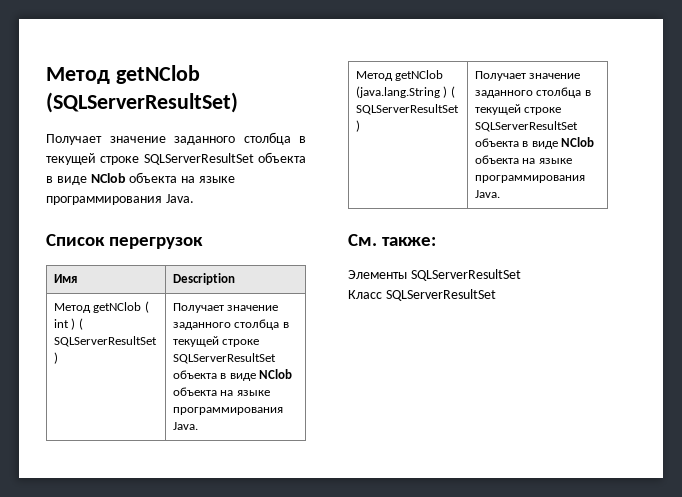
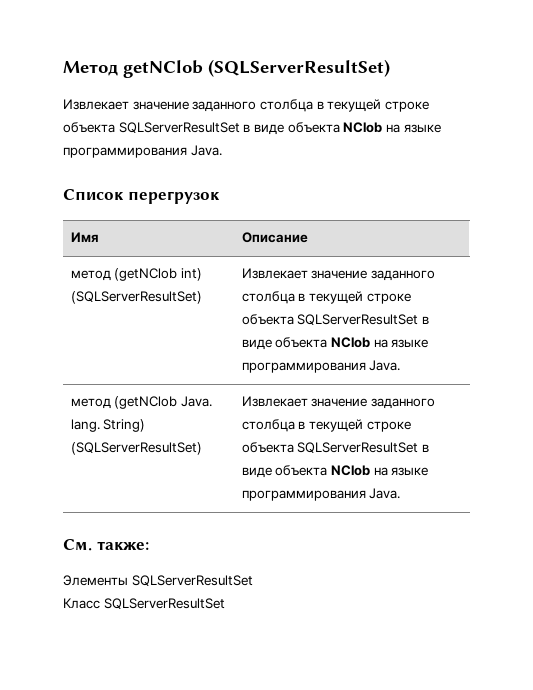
  Метод getNClob (SQLServerResultSet)
- Получает значение заданного столбца в текущей строке SQLServerResultSet объекта в виде NClob объекта на языке программирования Java.
+ Извлекает значение заданного столбца в текущей строке объекта SQLServerResultSet в виде объекта NClob на языке программирования Java.
- Имя | Description
- Метод getNClob ( int ) ( SQLServerResultSet ) | Получает значение заданного столбца в текущей строке SQLServerResultSet объекта в виде NClob объекта на языке программирования Java.
- Метод getNClob (java.lang.String ) ( SQLServerResultSet ) | Получает значение заданного столбца в текущей строке SQLServerResultSet объекта в виде NClob объекта на языке программирования Java.
+ Имя | Описание
+ метод (getNClob int) (SQLServerResultSet) | Извлекает значение заданного столбца в текущей строке объекта SQLServerResultSet в виде объекта NClob на языке программирования Java.
+ метод (getNClob Java. lang. String) (SQLServerResultSet) | Извлекает значение заданного столбца в текущей строке объекта SQLServerResultSet в виде объекта NClob на языке программирования Java.

